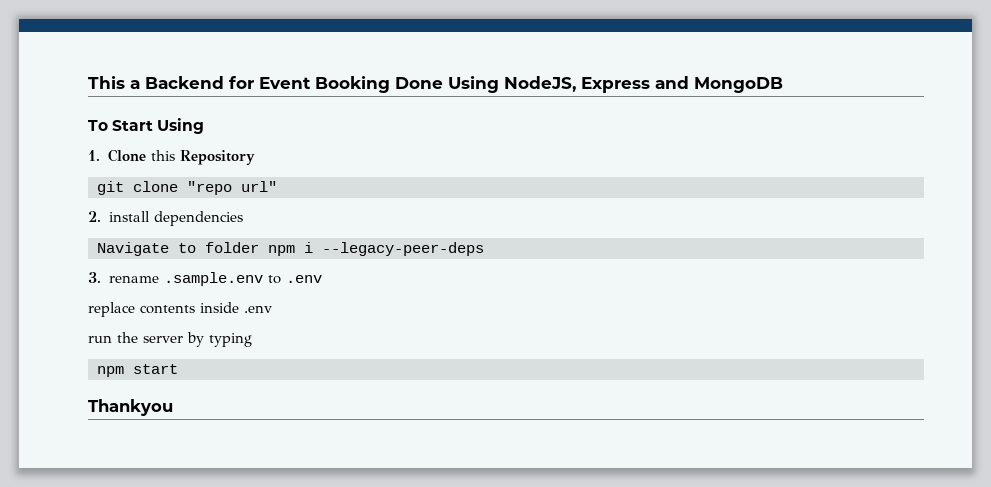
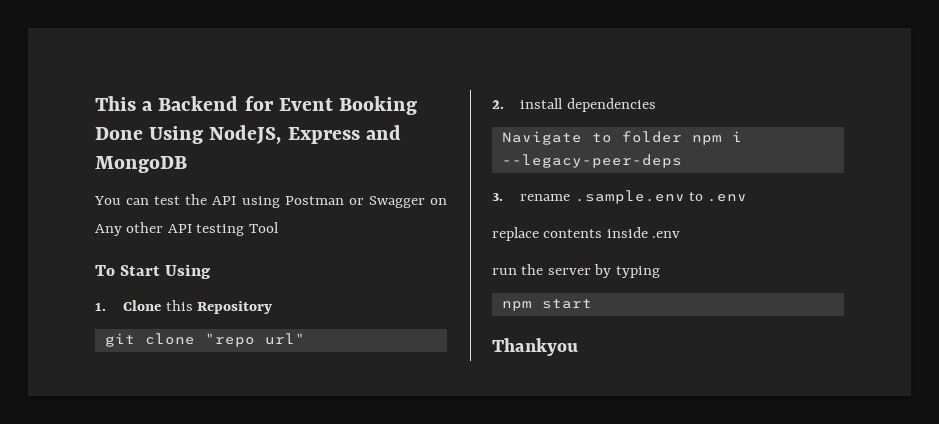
+ You can test the API using Postman or Swagger on Any other API testing Tool

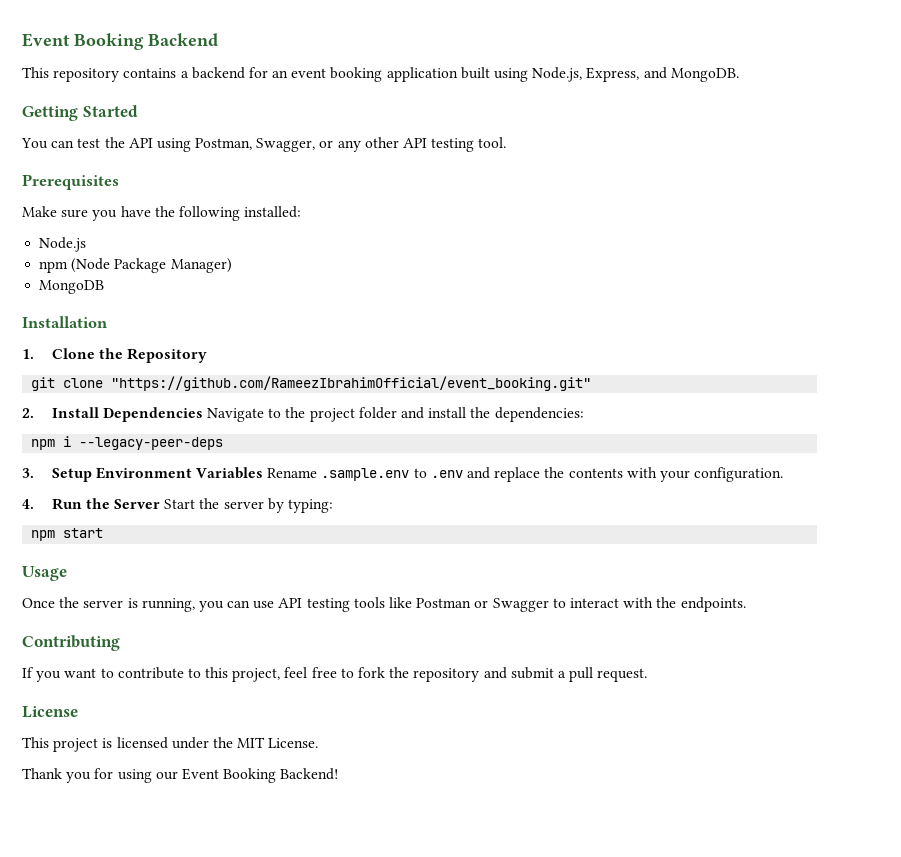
- This a Backend for Event Booking Done Using NodeJS, Express and MongoDB
+ Event Booking Backend
+ This repository contains a backend for an event booking application built using Node.js, Express, and MongoDB.
+ Getting Started
- You can test the API using Postman or Swagger on Any other API testing Tool
- To Start Using
+ You can test the API using Postman, Swagger, or any other API testing tool.
+ Prerequisites
+ Make sure you have the following installed:
+ Node.js
+ npm (Node Package Manager)
+ MongoDB
+ Installation
- 1. Clone this Repository
+ 1. Clone the Repository
- git clone "repo url"
+ git clone "https://github.com/RameezIbrahimOfficial/event_booking.git"
- 2. install dependencies
- Navigate to folder npm i --legacy-peer-deps
+ 2. Install Dependencies Navigate to the project folder and install the dependencies:
+ npm i --legacy-peer-deps
- 3. rename .sample.env to .env
- replace contents inside .env
- run the server by typing
+ 3. Setup Environment Variables Rename .sample.env to .env and replace the contents with your configuration.
+ 4. Run the Server Start the server by typing:
- Thankyou
+ Usage
+ Once the server is running, you can use API testing tools like Postman or Swagger to interact with the endpoints.
+ Contributing
+ If you want to contribute to this project, feel free to fork the repository and submit a pull request.
+ License
+ This project is licensed under the MIT License.
+ Thank you for using our Event Booking Backend!

